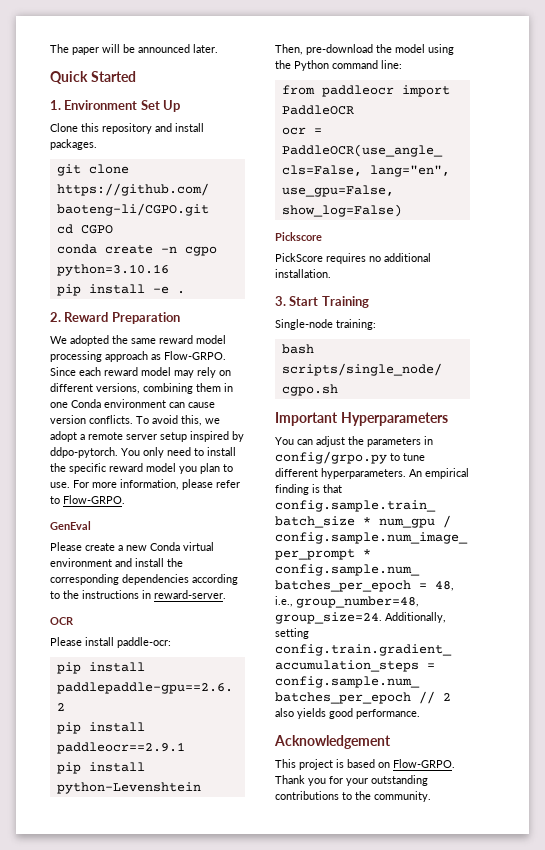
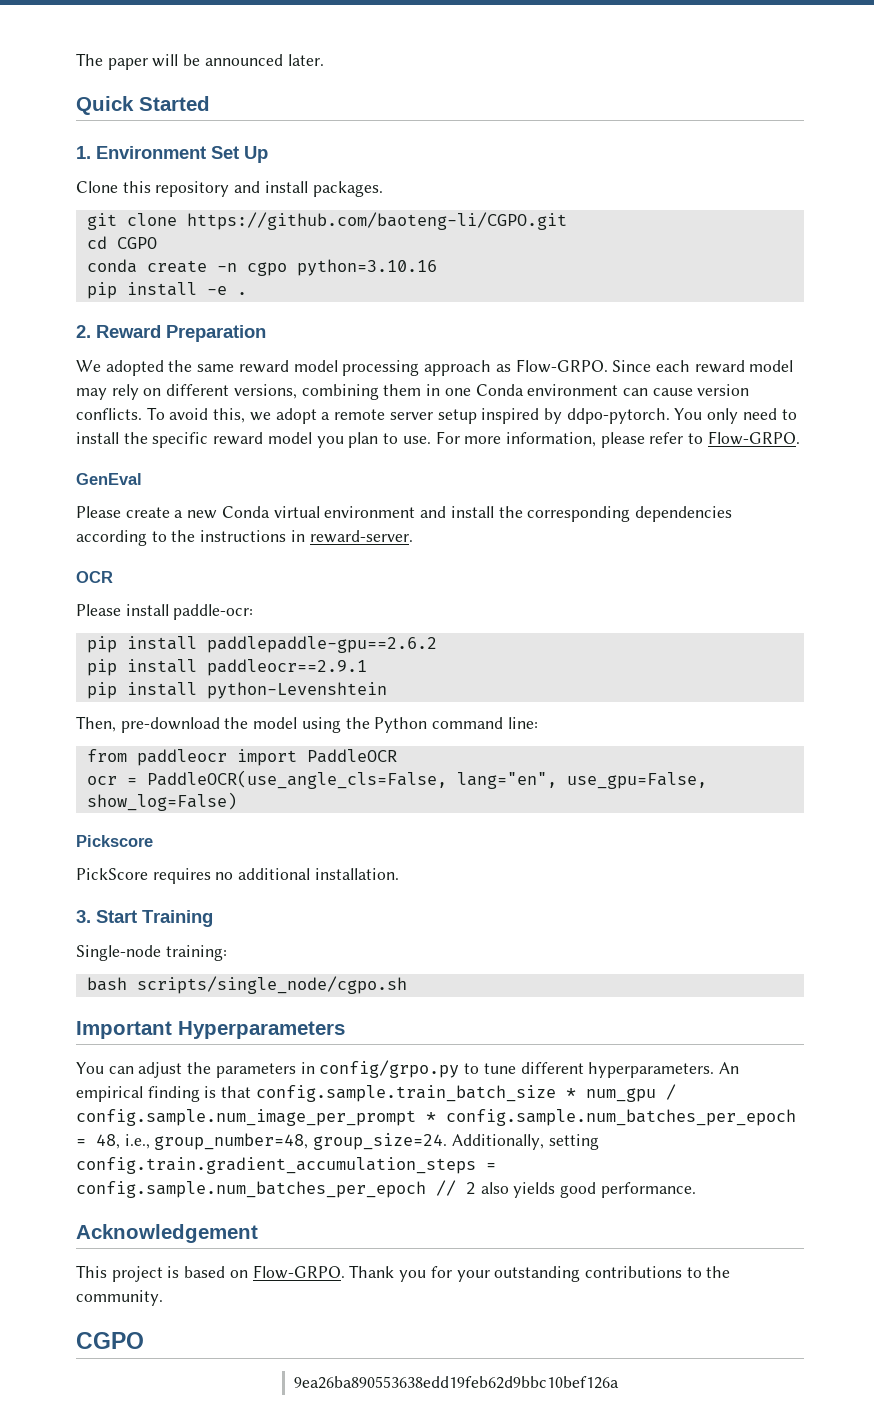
  Thank you for your outstanding contributions to the community.
+ CGPO
+ 9ea26ba890553638edd19feb62d9bbc10bef126a

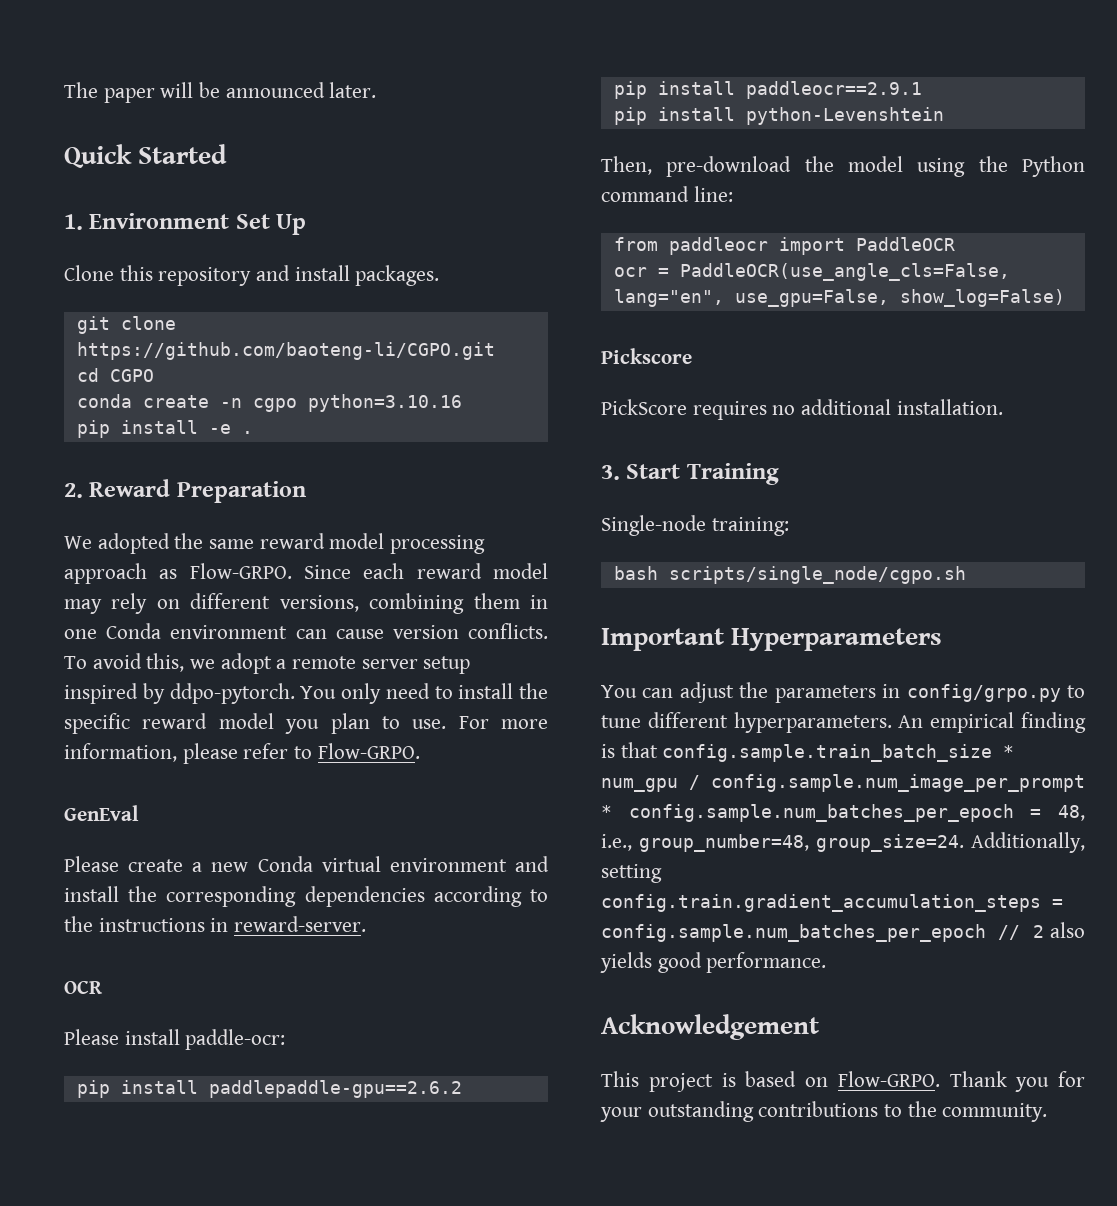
  Thank you for your outstanding contributions to the community.
- CGPO
- 9ea26ba890553638edd19feb62d9bbc10bef126a

